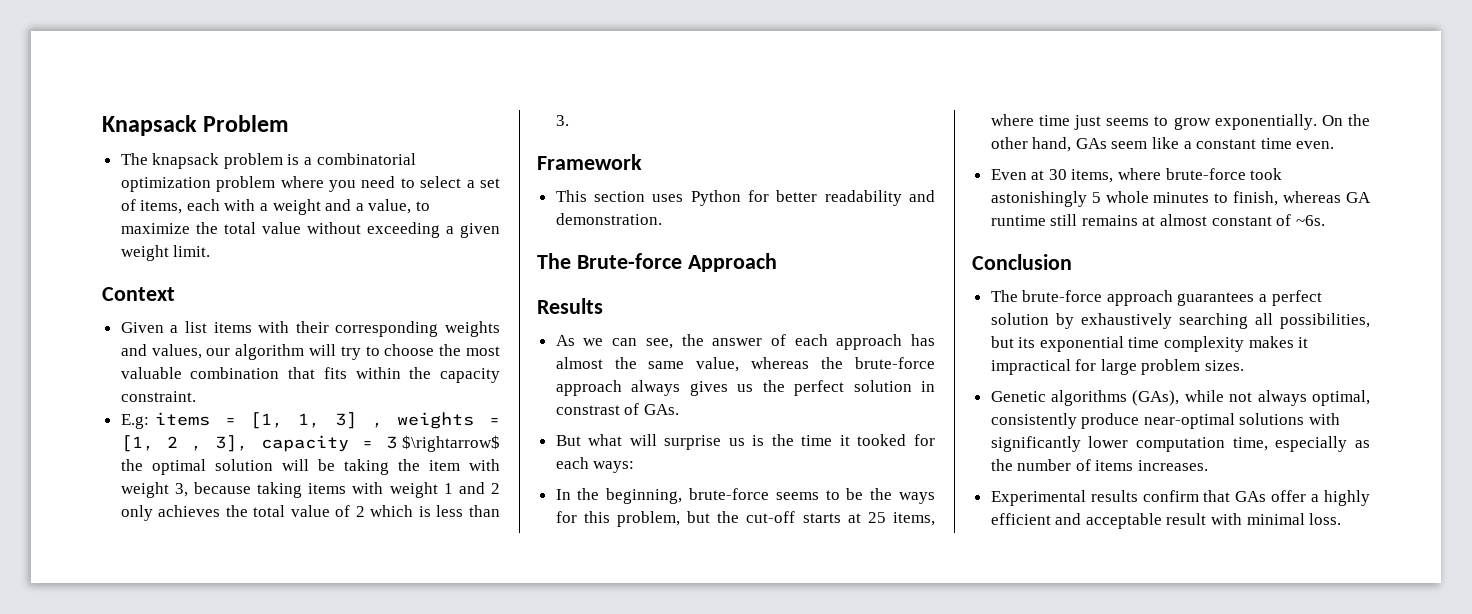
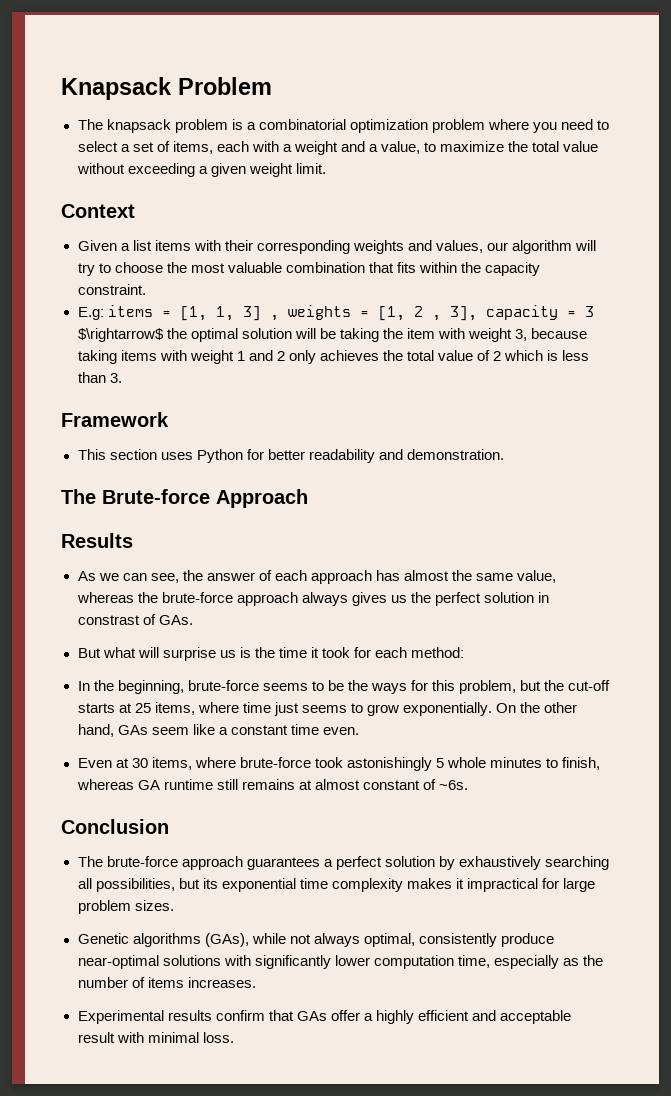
- But what will surprise us is the time it tooked for each ways:
+ But what will surprise us is the time it took for each method:

